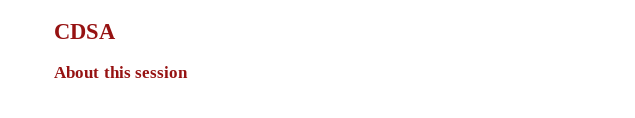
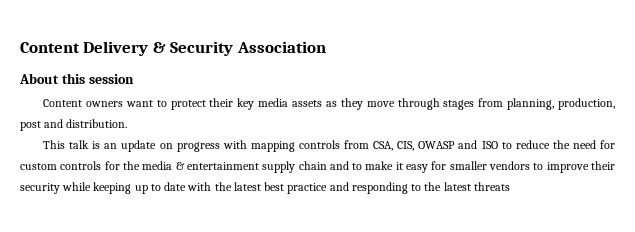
- CDSA
+ Content Delivery & Security Association
  About this session
+ Content owners want to protect their key media assets as they move through stages from planning, production, post and distribution.
+ This talk is an update on progress with mapping controls from CSA, CIS, OWASP and ISO to reduce the need for custom controls for the media & entertainment supply chain and to make it easy for smaller vendors to improve their security while keeping up to date with the latest best practice and responding to the latest threats

